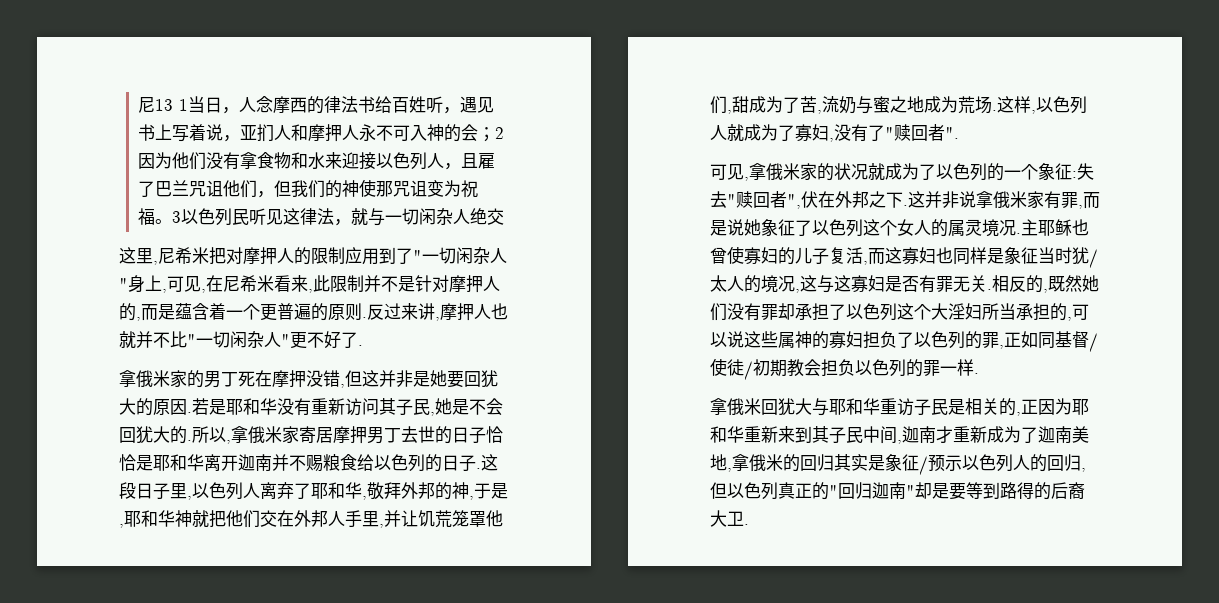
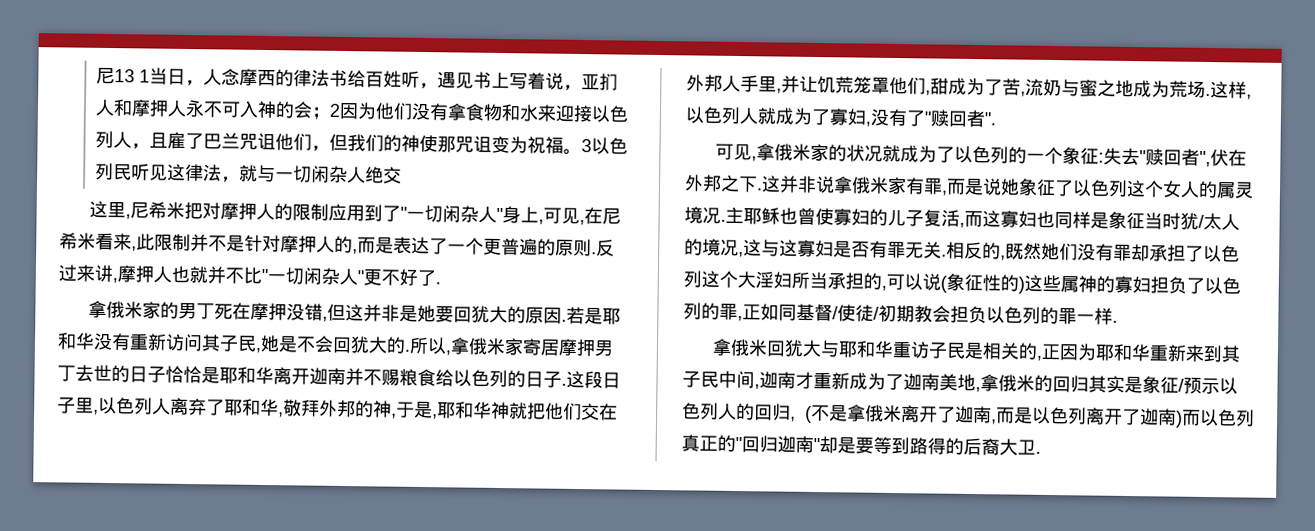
- 这里,尼希米把对摩押人的限制应用到了"一切闲杂人"身上,可见,在尼希米看来,此限制并不是针对摩押人的,而是蕴含着一个更普遍的原则.
+ 这里,尼希米把对摩押人的限制应用到了"一切闲杂人"身上,可见,在尼希米看来,此限制并不是针对摩押人的,而是表达了一个更普遍的原则.
- 相反的,既然她们没有罪却承担了以色列这个大淫妇所当承担的,可以说这些属神的寡妇担负了以色列的罪,正如同基督/使徒/初期教会担负以色列的罪一样.
+ 相反的,既然她们没有罪却承担了以色列这个大淫妇所当承担的,可以说(象征性的)这些属神的寡妇担负了以色列的罪,正如同基督/使徒/初期教会担负以色列的罪一样.
- 拿俄米回犹大与耶和华重访子民是相关的,正因为耶和华重新来到其子民中间,迦南才重新成为了迦南美地,拿俄米的回归其实是象征/预示以色列人的回归,但以色列真正的"回归迦南"却是要等到路得的后裔大卫.
+ 拿俄米回犹大与耶和华重访子民是相关的,正因为耶和华重新来到其子民中间,迦南才重新成为了迦南美地,拿俄米的回归其实是象征/预示以色列人的回归, (不是拿俄米离开了迦南,而是以色列离开了迦南)而以色列真正的"回归迦南"却是要等到路得的后裔大卫.

